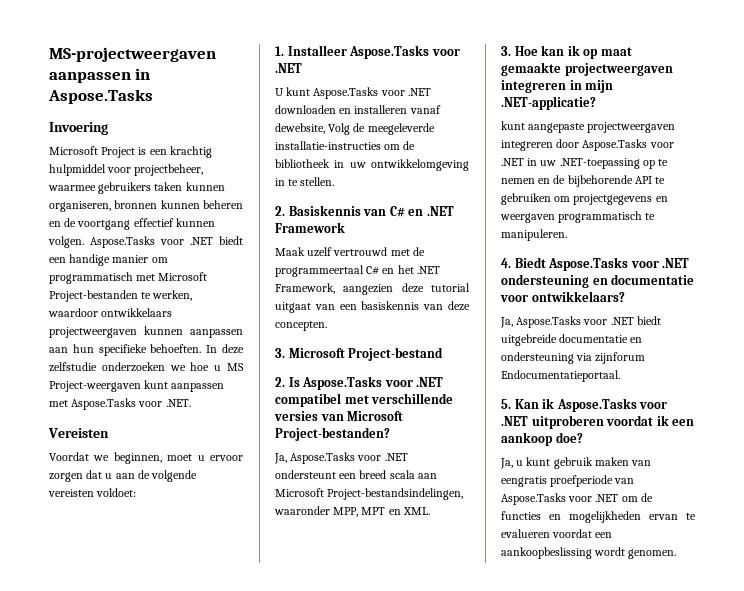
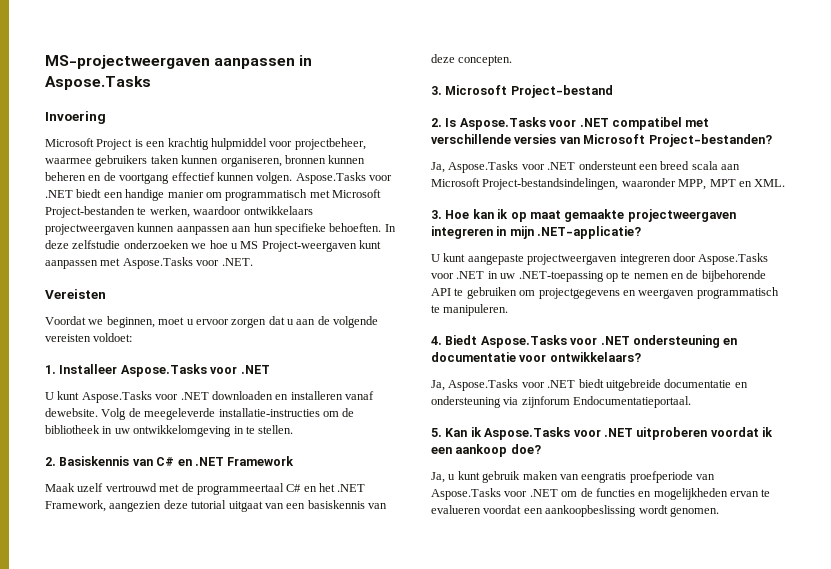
- U kunt Aspose.Tasks voor .NET downloaden en installeren vanaf dewebsite, Volg de meegeleverde installatie-instructies om de bibliotheek in uw ontwikkelomgeving in te stellen.
+ U kunt Aspose.Tasks voor .NET downloaden en installeren vanaf dewebsite. Volg de meegeleverde installatie-instructies om de bibliotheek in uw ontwikkelomgeving in te stellen.
- kunt aangepaste projectweergaven integreren door Aspose.Tasks voor .NET in uw .NET-toepassing op te nemen en de bijbehorende API te gebruiken om projectgegevens en weergaven programmatisch te manipuleren.
+ U kunt aangepaste projectweergaven integreren door Aspose.Tasks voor .NET in uw .NET-toepassing op te nemen en de bijbehorende API te gebruiken om projectgegevens en weergaven programmatisch te manipuleren.

